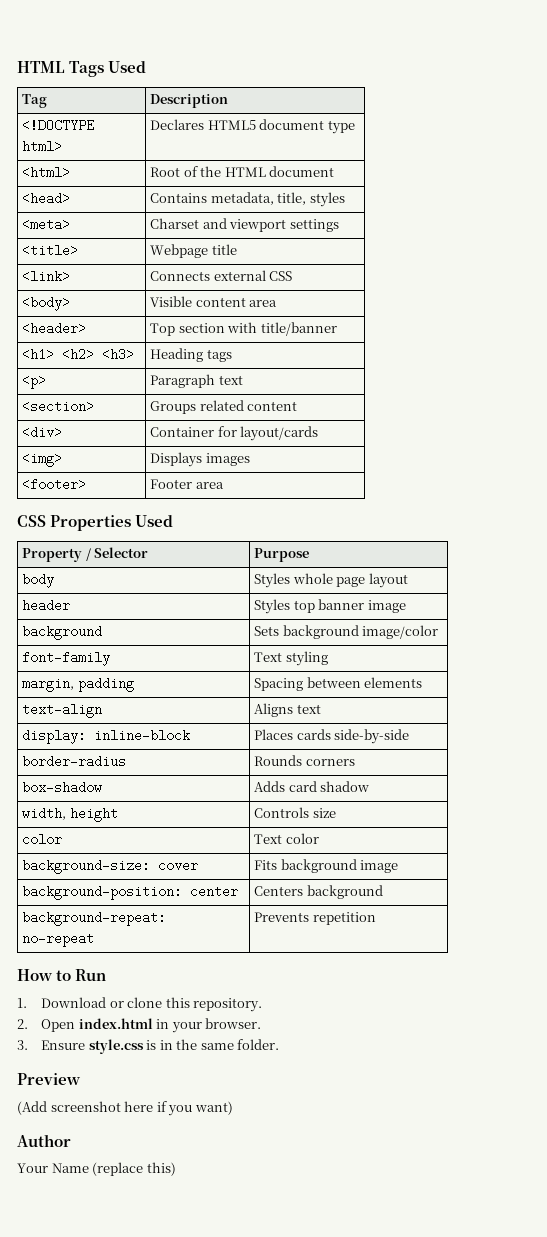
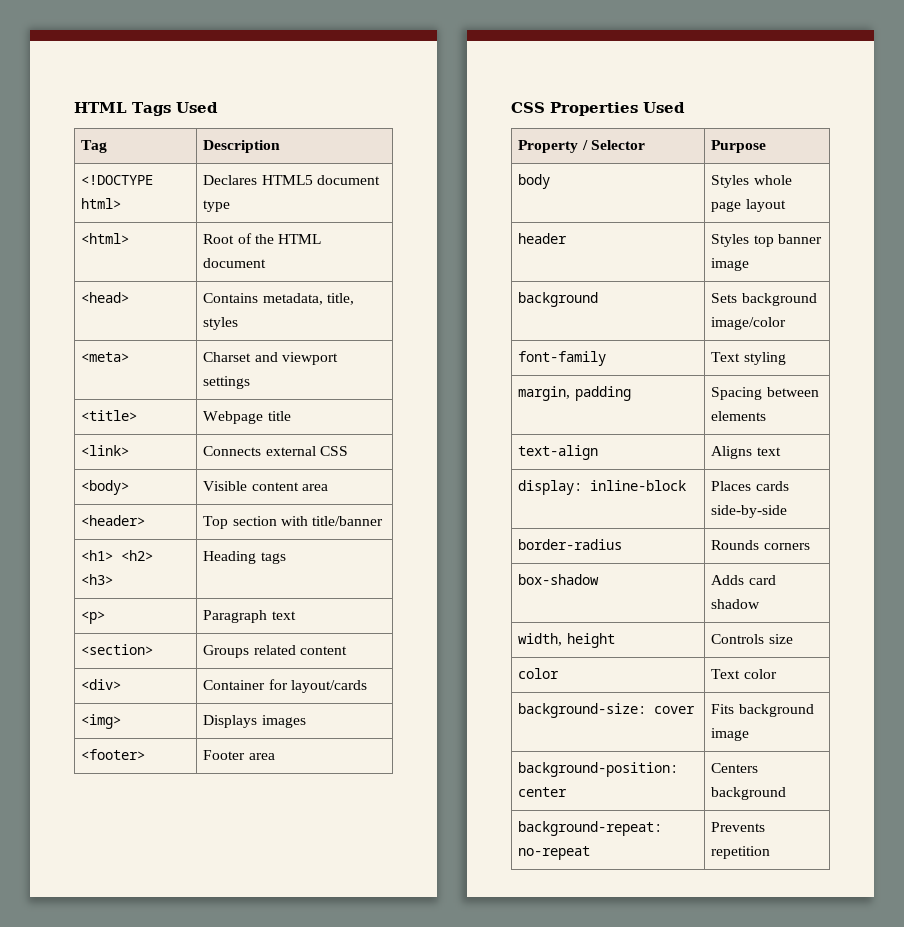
- How to Run
- 1. Download or clone this repository.
- 2. Open index.html in your browser.
- 3. Ensure style.css is in the same folder.
- Preview
- (Add screenshot here if you want)
- Author
- Your Name (replace this)

